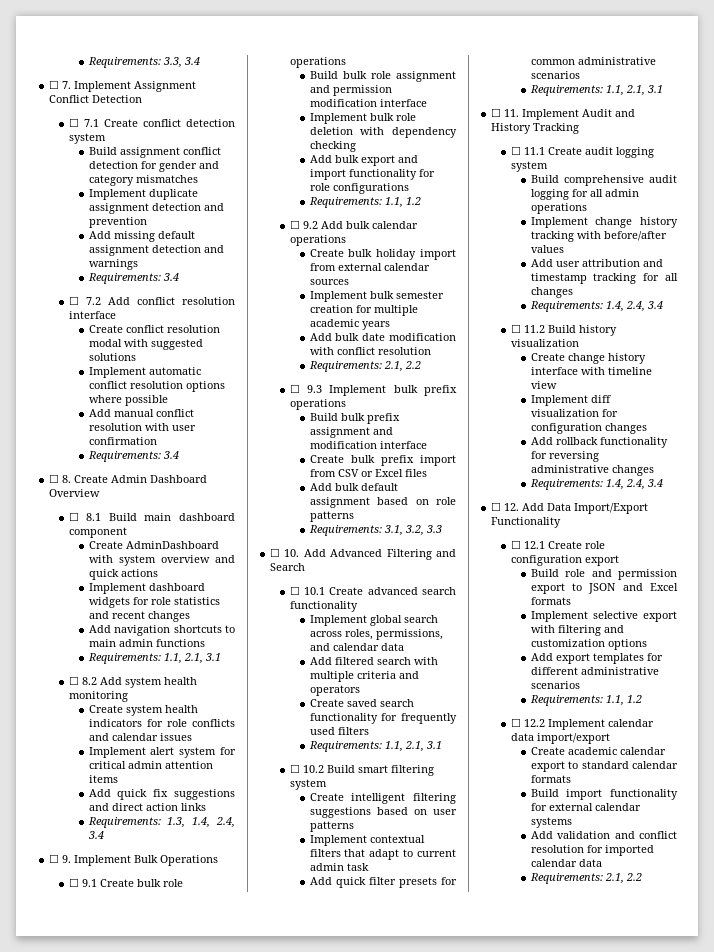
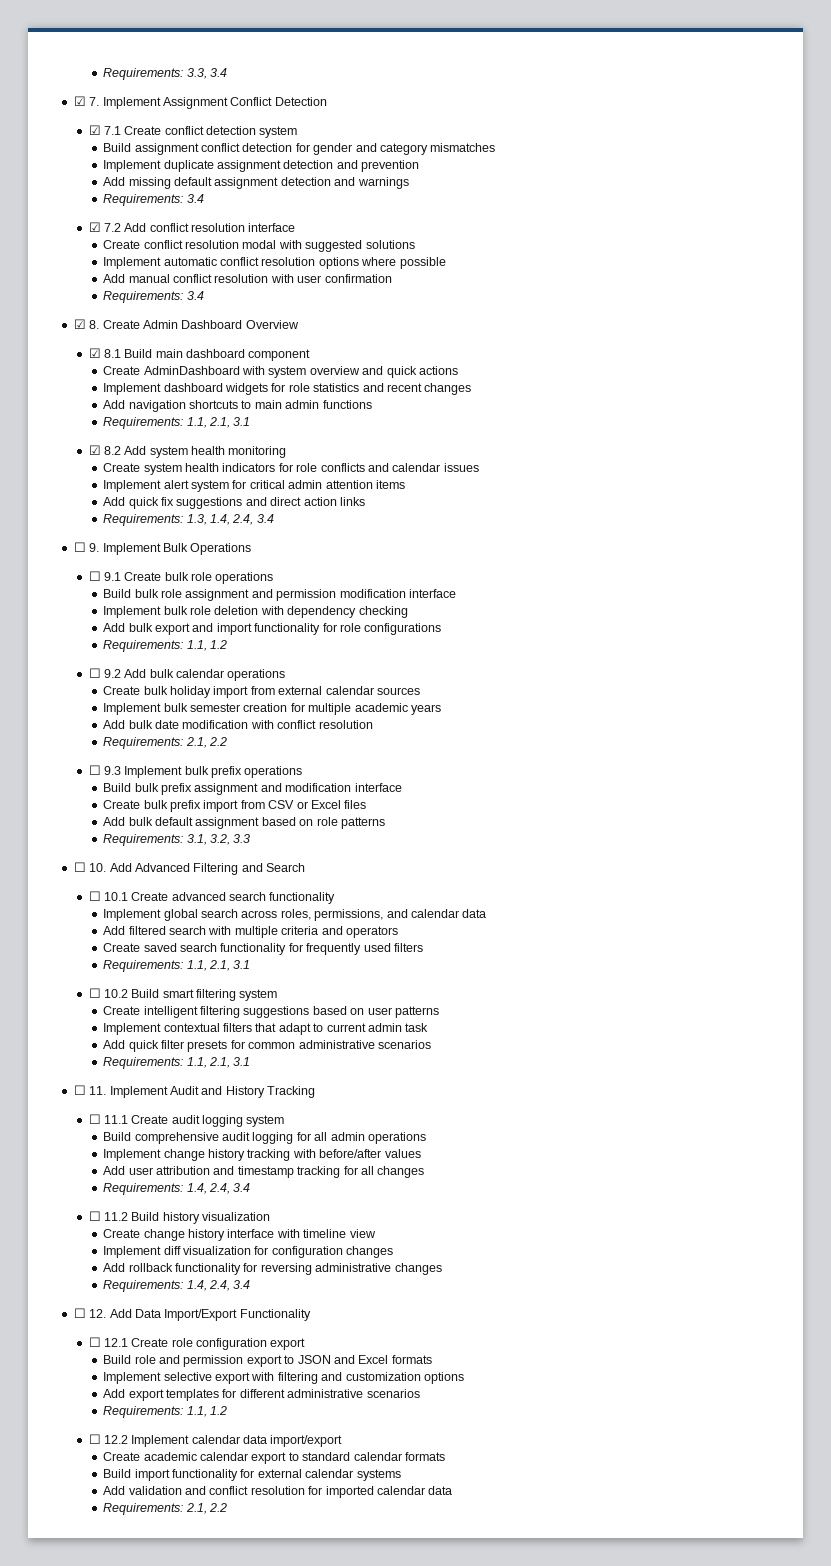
- ☐ 7. Implement Assignment Conflict Detection
+ ☑ 7. Implement Assignment Conflict Detection
- ☐ 7.1 Create conflict detection system
+ ☑ 7.1 Create conflict detection system
- ☐ 7.2 Add conflict resolution interface
+ ☑ 7.2 Add conflict resolution interface
- ☐ 8. Create Admin Dashboard Overview
+ ☑ 8. Create Admin Dashboard Overview
- ☐ 8.1 Build main dashboard component
+ ☑ 8.1 Build main dashboard component
- ☐ 8.2 Add system health monitoring
+ ☑ 8.2 Add system health monitoring

